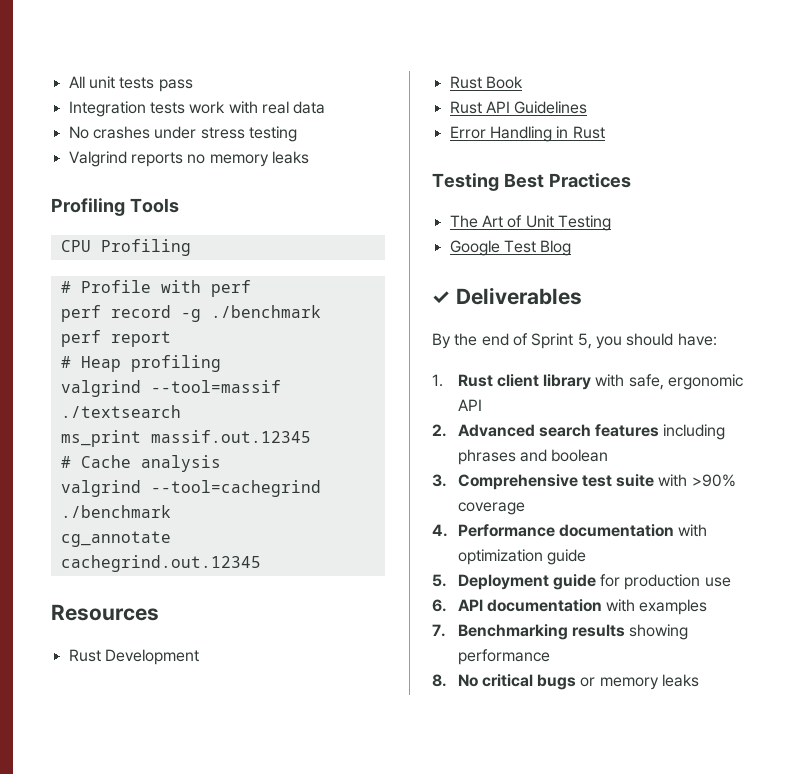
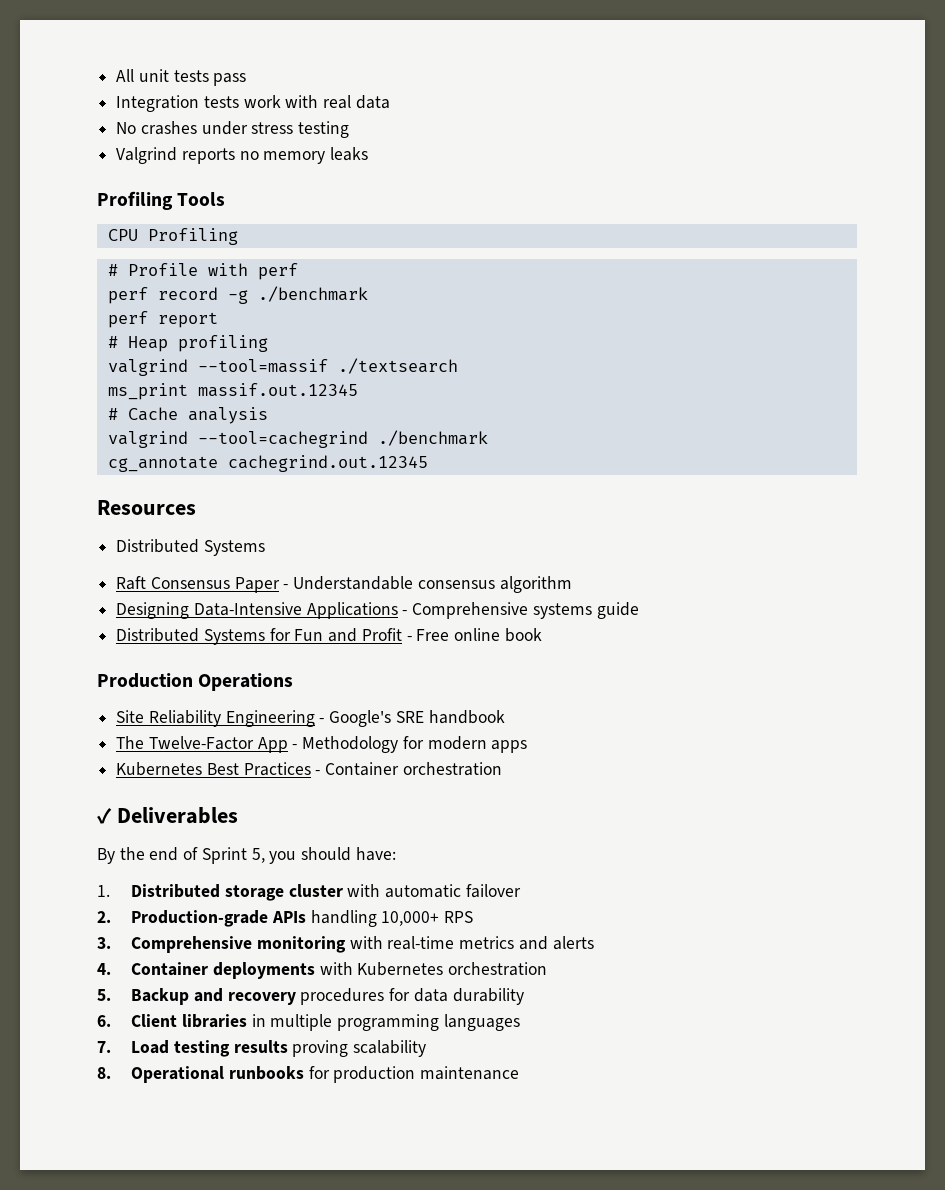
  Resources
- Rust Development
- Rust Book
- Rust API Guidelines
- Error Handling in Rust
- Testing Best Practices
- The Art of Unit Testing
- Google Test Blog
+ Distributed Systems
+ Raft Consensus Paper - Understandable consensus algorithm
+ Designing Data-Intensive Applications - Comprehensive systems guide
+ Distributed Systems for Fun and Profit - Free online book
+ Production Operations
+ Site Reliability Engineering - Google's SRE handbook
+ The Twelve-Factor App - Methodology for modern apps
+ Kubernetes Best Practices - Container orchestration
- 1. Rust client library with safe, ergonomic API
- 2. Advanced search features including phrases and boolean
- 3. Comprehensive test suite with >90% coverage
- 4. Performance documentation with optimization guide
- 5. Deployment guide for production use
- 6. API documentation with examples
- 7. Benchmarking results showing performance
- 8. No critical bugs or memory leaks
+ 1. Distributed storage cluster with automatic failover
+ 2. Production-grade APIs handling 10,000+ RPS
+ 3. Comprehensive monitoring with real-time metrics and alerts
+ 4. Container deployments with Kubernetes orchestration
+ 5. Backup and recovery procedures for data durability
+ 6. Client libraries in multiple programming languages
+ 7. Load testing results proving scalability
+ 8. Operational runbooks for production maintenance

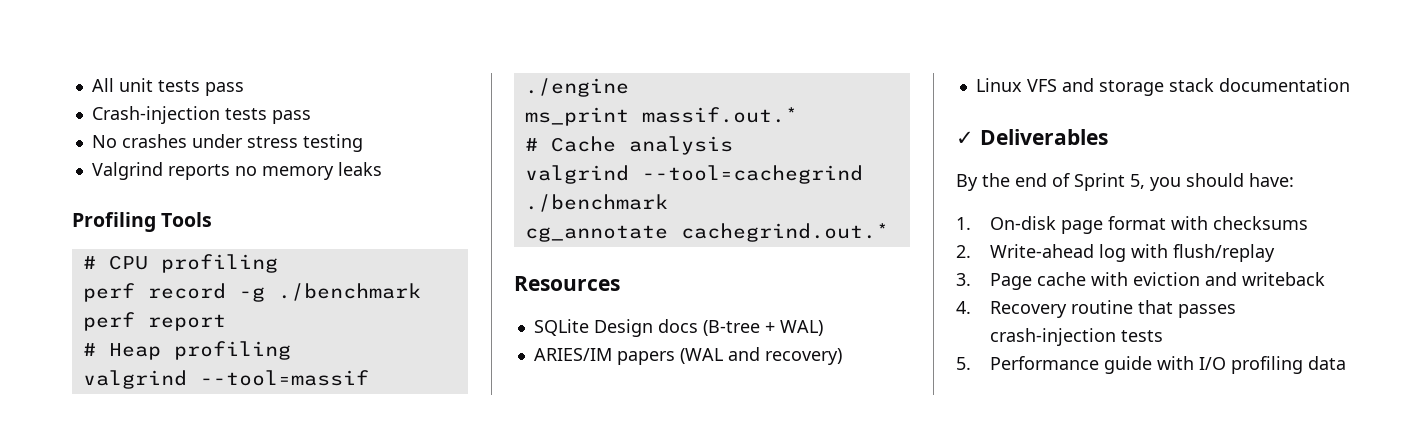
- Integration tests work with real data
+ Crash-injection tests pass
- CPU Profiling
- # Profile with perf
+ # CPU profiling
- valgrind --tool=massif ./textsearch
+ valgrind --tool=massif ./engine
- ms_print massif.out.12345
+ ms_print massif.out.*
- cg_annotate cachegrind.out.12345
+ cg_annotate cachegrind.out.*
  Resources
- Distributed Systems
- Raft Consensus Paper - Understandable consensus algorithm
- Designing Data-Intensive Applications - Comprehensive systems guide
- Distributed Systems for Fun and Profit - Free online book
- Production Operations
- Site Reliability Engineering - Google's SRE handbook
- The Twelve-Factor App - Methodology for modern apps
- Kubernetes Best Practices - Container orchestration
+ SQLite Design docs (B-tree + WAL)
+ ARIES/IM papers (WAL and recovery)
+ Linux VFS and storage stack documentation
- 1. Distributed storage cluster with automatic failover
- 2. Production-grade APIs handling 10,000+ RPS
- 3. Comprehensive monitoring with real-time metrics and alerts
- 4. Container deployments with Kubernetes orchestration
- 5. Backup and recovery procedures for data durability
- 6. Client libraries in multiple programming languages
- 7. Load testing results proving scalability
- 8. Operational runbooks for production maintenance
+ 1. On-disk page format with checksums
+ 2. Write-ahead log with flush/replay
+ 3. Page cache with eviction and writeback
+ 4. Recovery routine that passes crash-injection tests
+ 5. Performance guide with I/O profiling data

